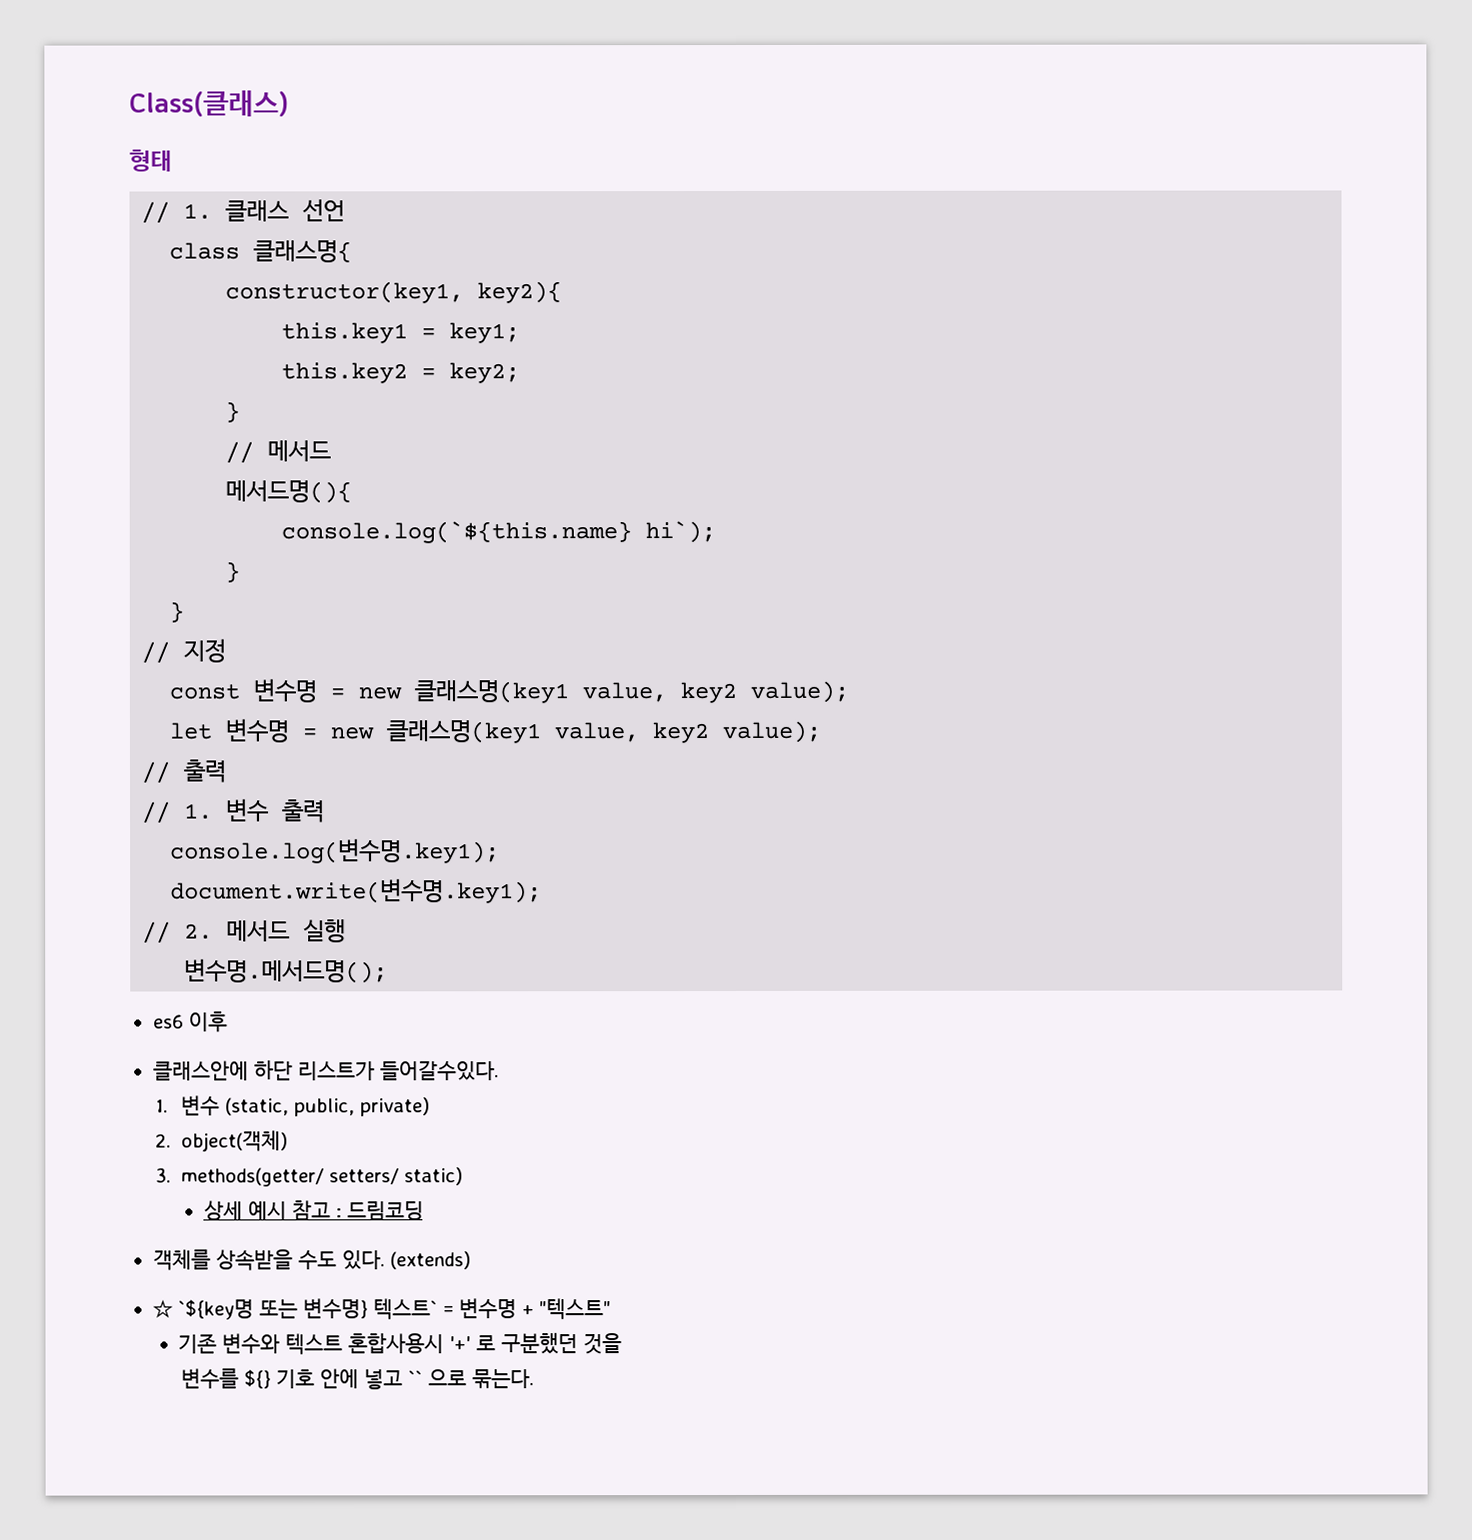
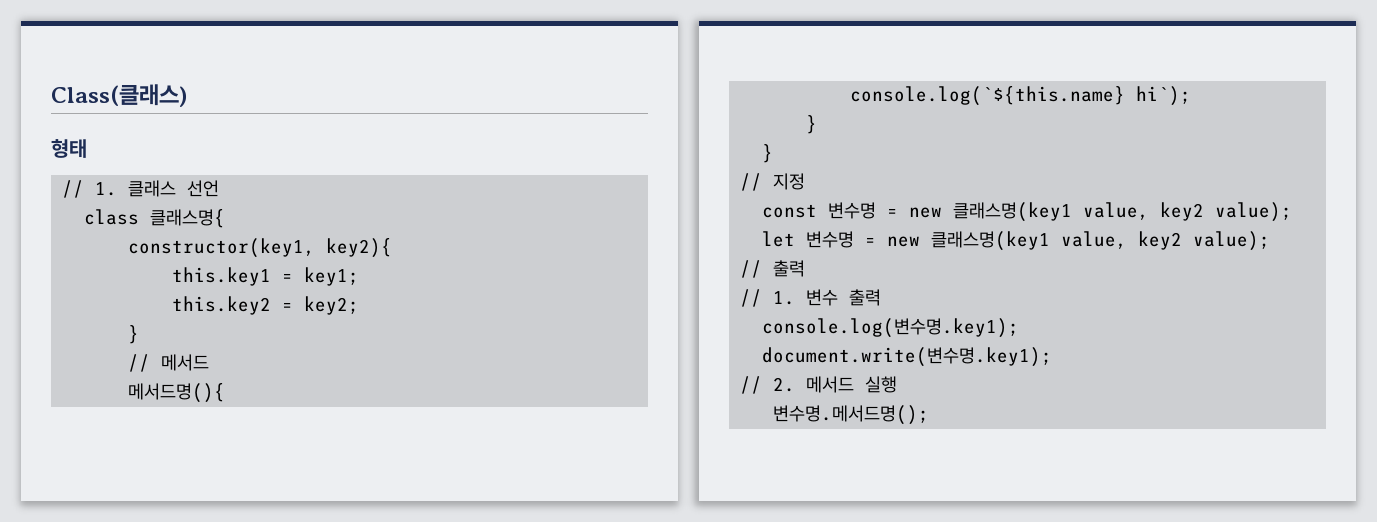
- es6 이후
- 클래스안에 하단 리스트가 들어갈수있다.
- 1. 변수 (static, public, private)
- 2. object(객체)
- 3. methods(getter/ setters/ static)
- 상세 예시 참고 : 드림코딩
- 객체를 상속받을 수도 있다. (extends)
- ☆ `${key명 또는 변수명} 텍스트` = 변수명 + "텍스트"
- 기존 변수와 텍스트 혼합사용시 '+' 로 구분했던 것을
- 변수를 ${} 기호 안에 넣고 `` 으로 묶는다.

